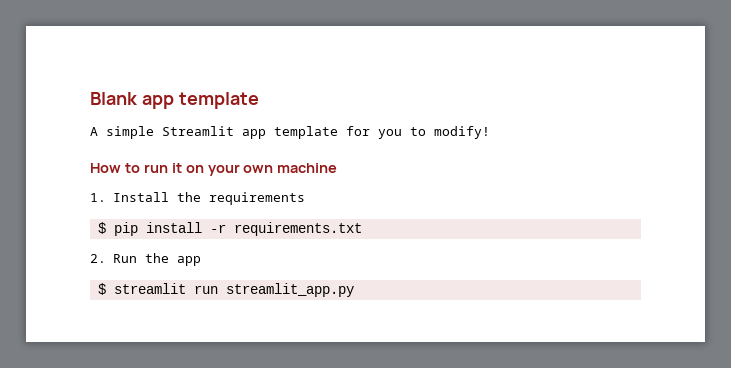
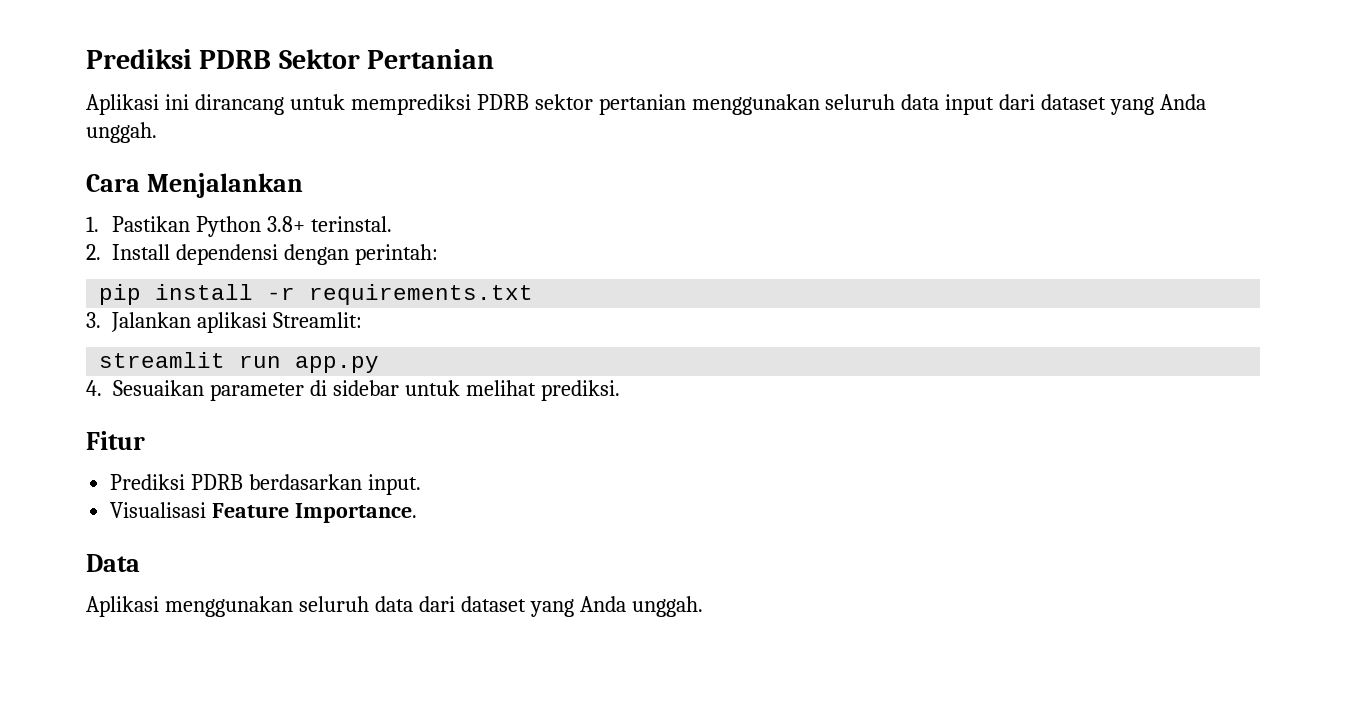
- Blank app template
- A simple Streamlit app template for you to modify!
- How to run it on your own machine
- 1. Install the requirements
- $ pip install -r requirements.txt
- 2. Run the app
- $ streamlit run streamlit_app.py
+ Prediksi PDRB Sektor Pertanian
+ Aplikasi ini dirancang untuk memprediksi PDRB sektor pertanian menggunakan seluruh data input dari dataset yang Anda unggah.
+ Cara Menjalankan
+ 1. Pastikan Python 3.8+ terinstal.
+ 2. Install dependensi dengan perintah:
+ pip install -r requirements.txt
+ 3. Jalankan aplikasi Streamlit:
+ streamlit run app.py
+ 4. Sesuaikan parameter di sidebar untuk melihat prediksi.
+ Fitur
+ Prediksi PDRB berdasarkan input.
+ Visualisasi Feature Importance.
+ Data
+ Aplikasi menggunakan seluruh data dari dataset yang Anda unggah.

